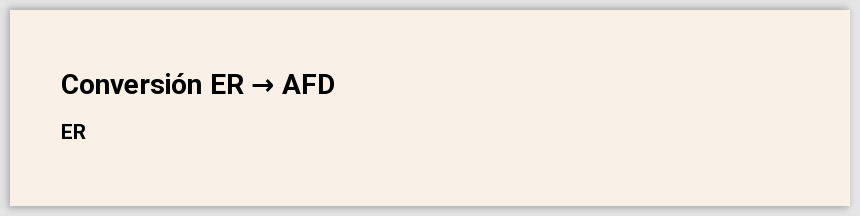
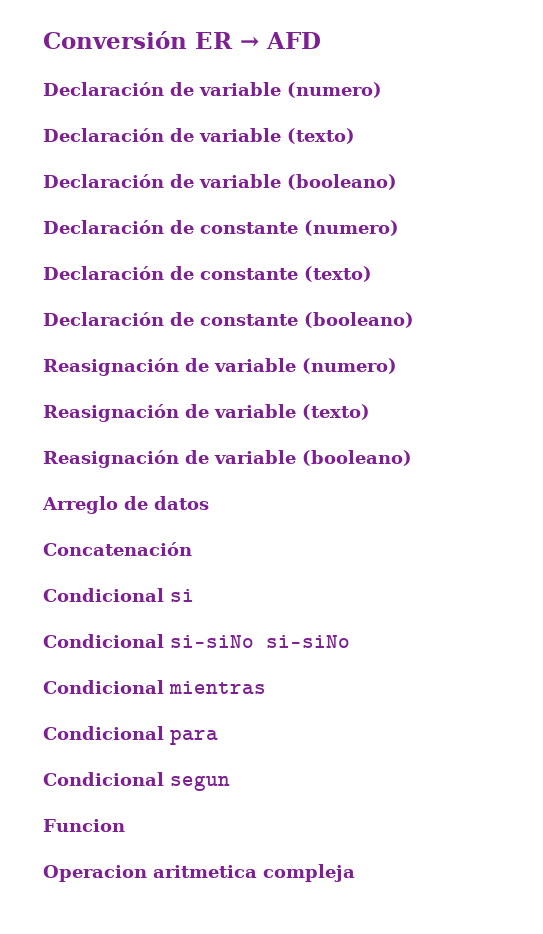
  Conversión ER → AFD
- ER
+ Declaración de variable (numero)
+ Declaración de variable (texto)
+ Declaración de variable (booleano)
+ Declaración de constante (numero)
+ Declaración de constante (texto)
+ Declaración de constante (booleano)
+ Reasignación de variable (numero)
+ Reasignación de variable (texto)
+ Reasignación de variable (booleano)
+ Arreglo de datos
+ Concatenación
+ Condicional si
+ Condicional si-siNo si-siNo
+ Condicional mientras
+ Condicional para
+ Condicional segun
+ Funcion
+ Operacion aritmetica compleja

